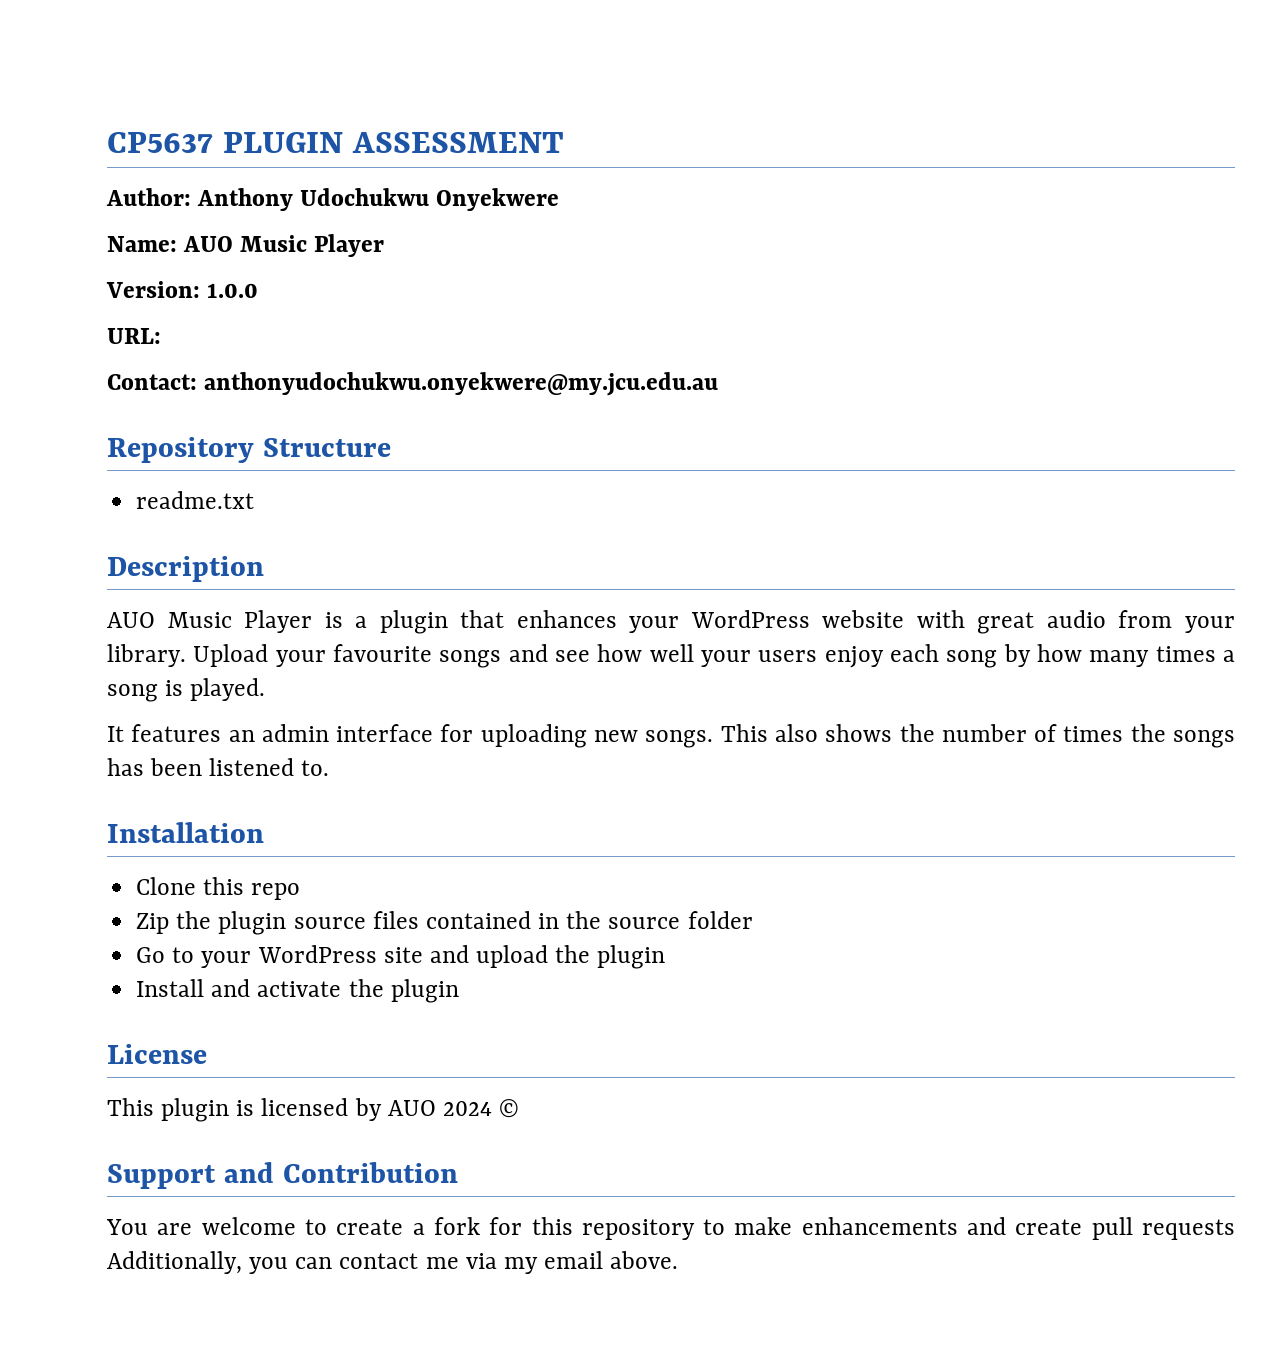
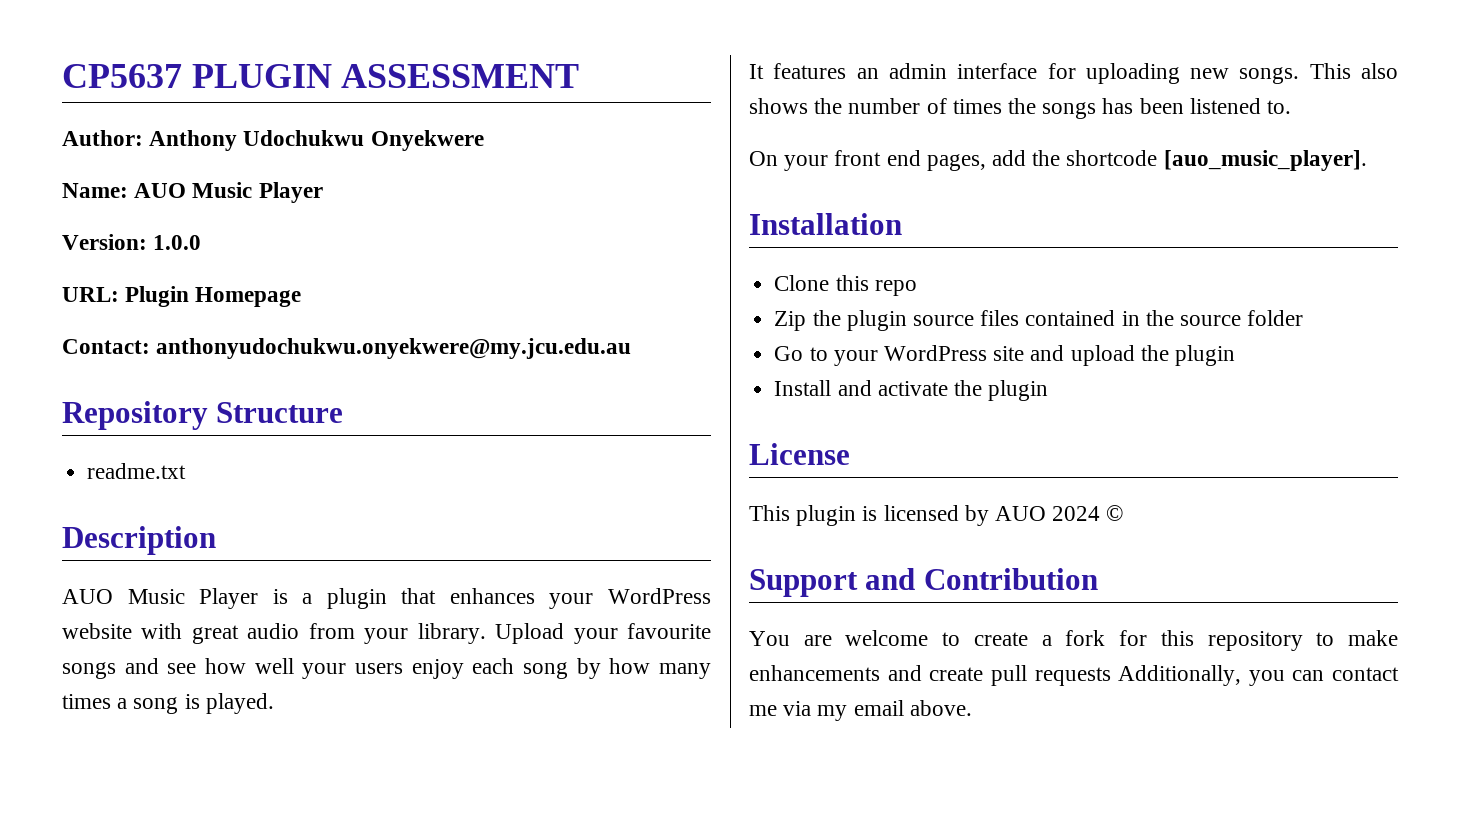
- URL:
+ URL: Plugin Homepage
+ On your front end pages, add the shortcode [auo_music_player].

